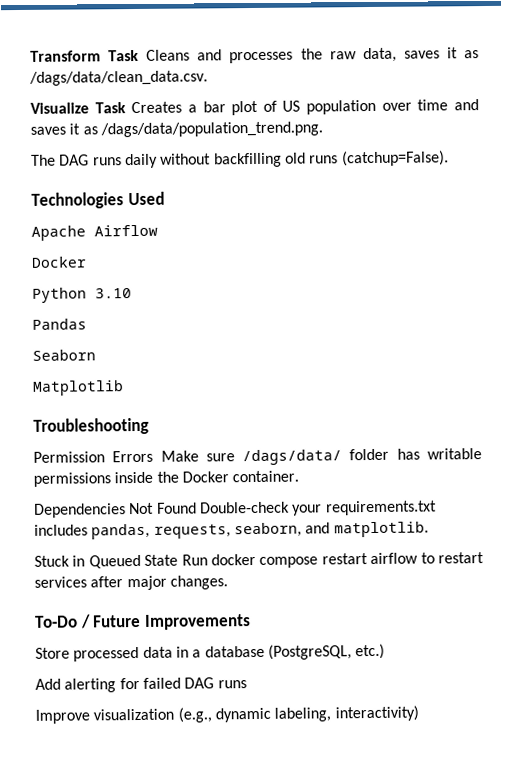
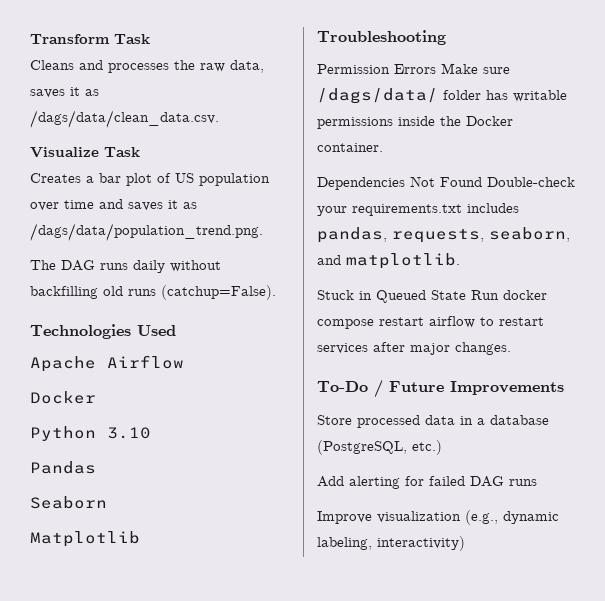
- Transform Task Cleans and processes the raw data, saves it as /dags/data/clean_data.csv.
+ Transform Task
+ Cleans and processes the raw data, saves it as /dags/data/clean_data.csv.
- Visualize Task Creates a bar plot of US population over time and saves it as /dags/data/population_trend.png.
+ Visualize Task
+ Creates a bar plot of US population over time and saves it as /dags/data/population_trend.png.

